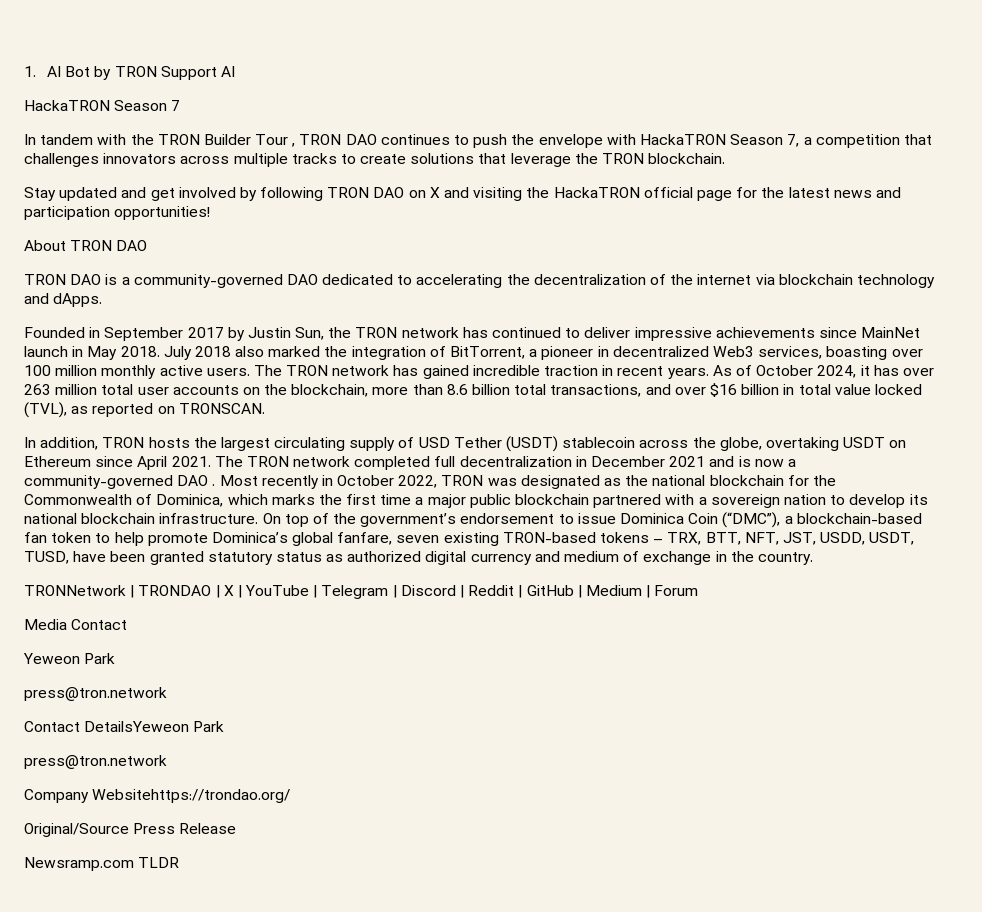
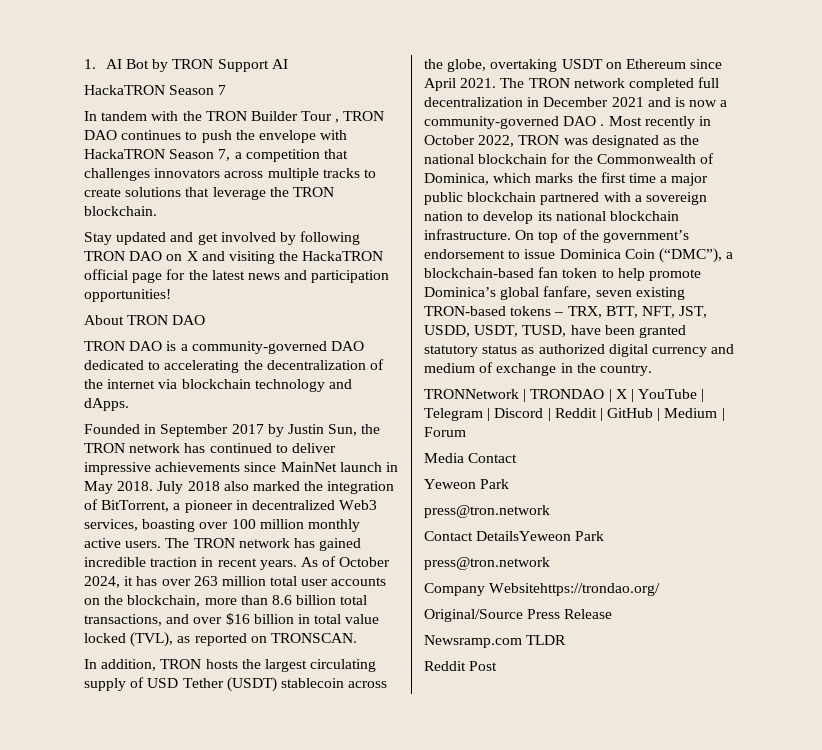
+ Reddit Post

